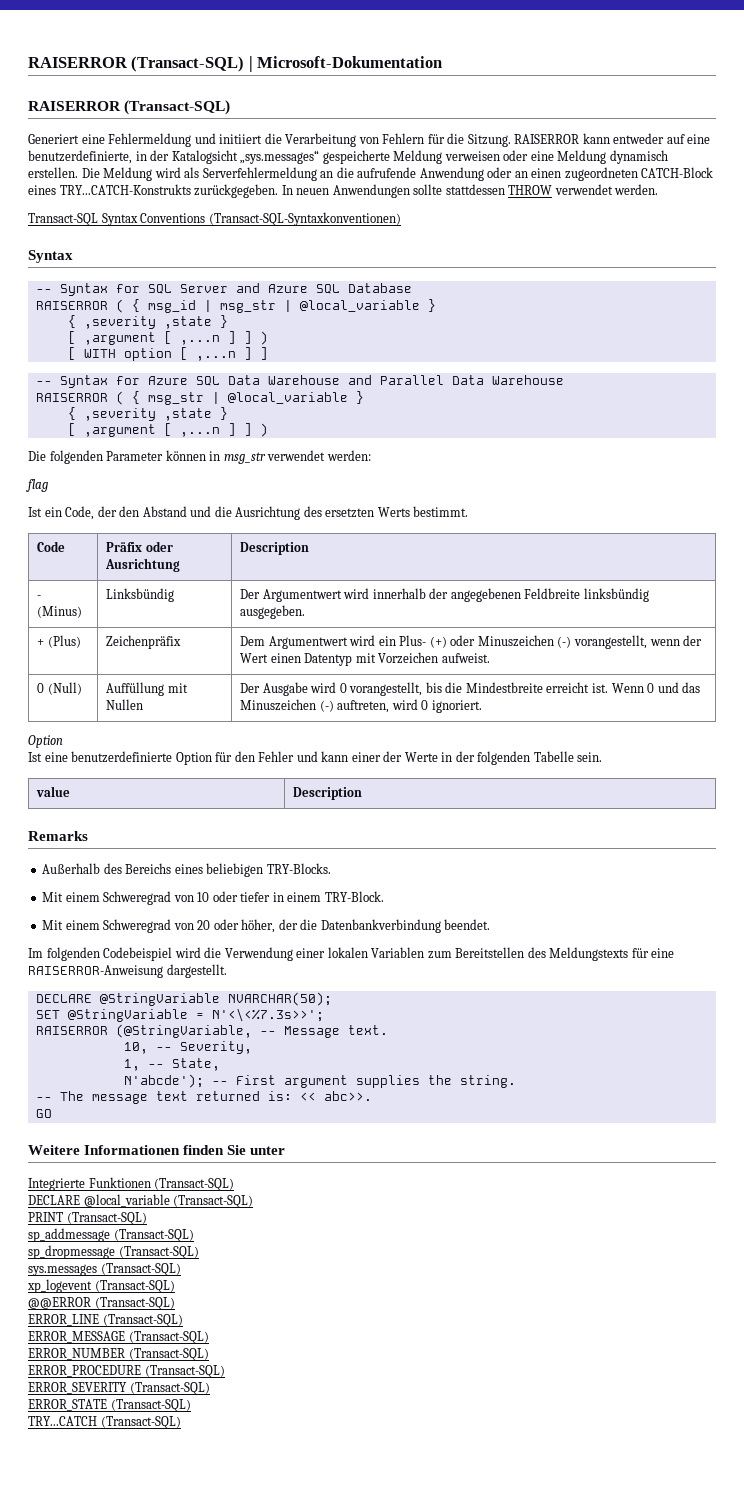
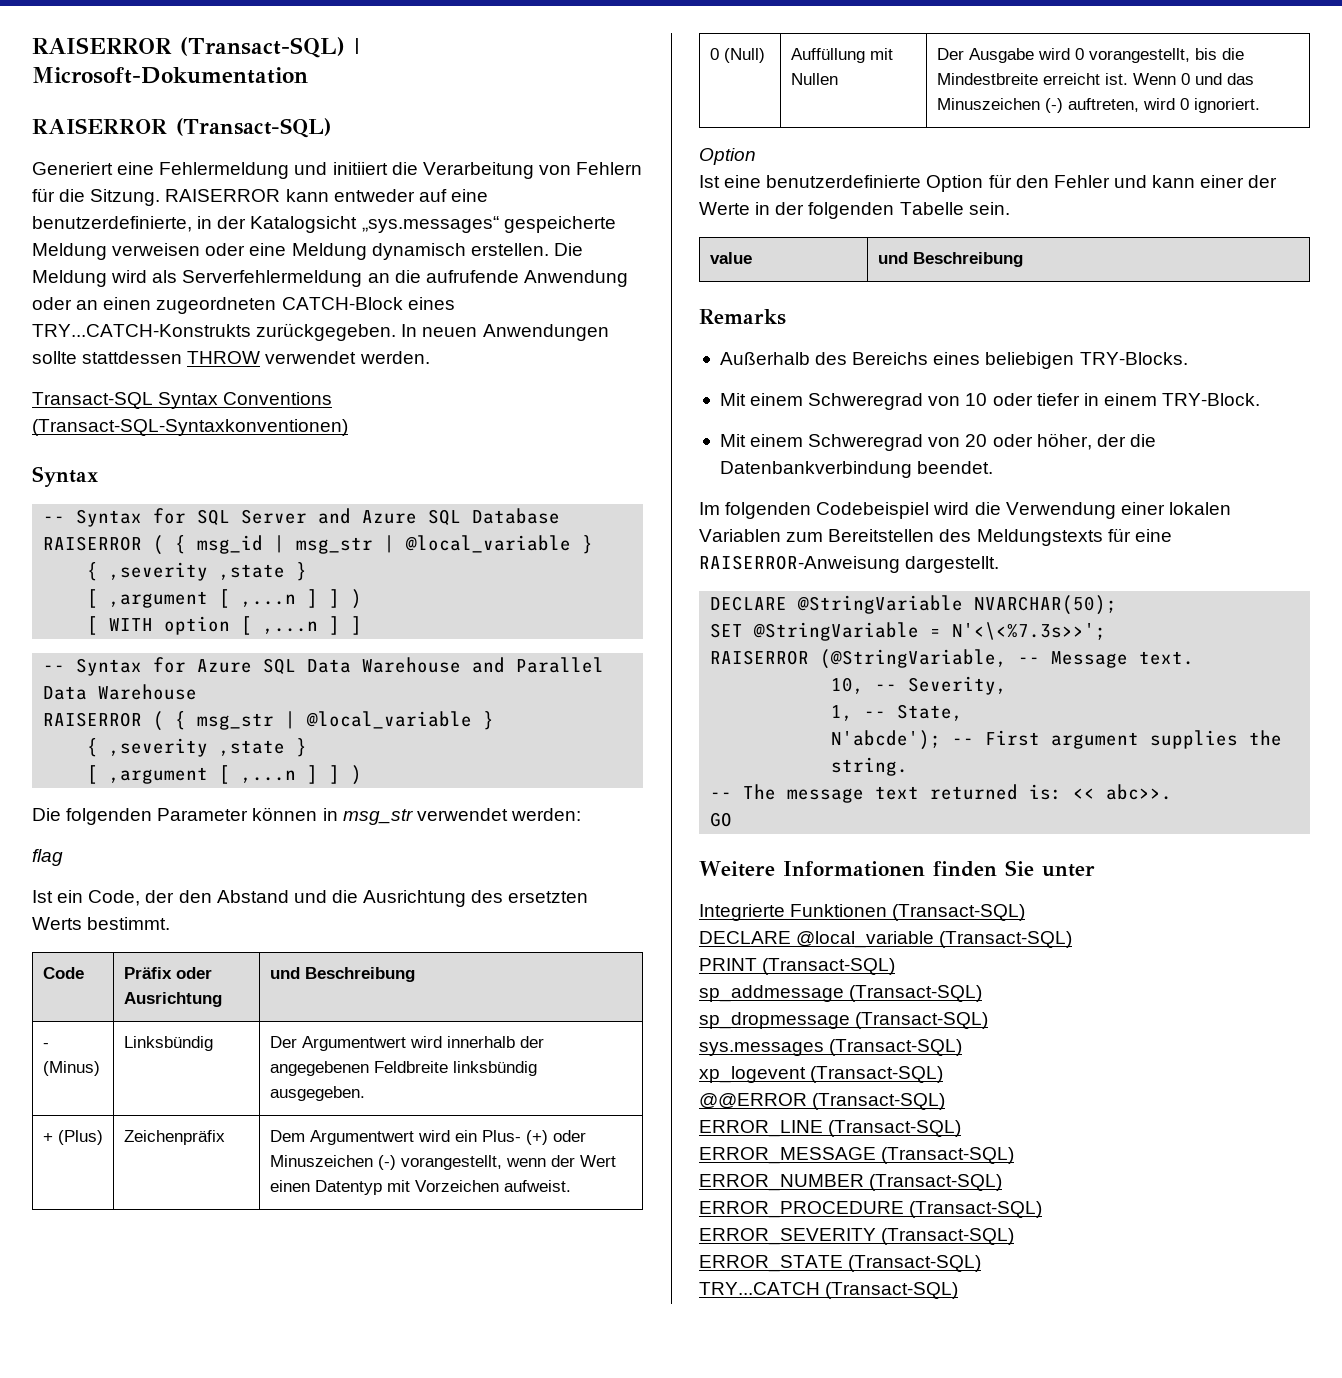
- Code | Präfix oder Ausrichtung | Description
+ Code | Präfix oder Ausrichtung | und Beschreibung
- value | Description
+ value | und Beschreibung

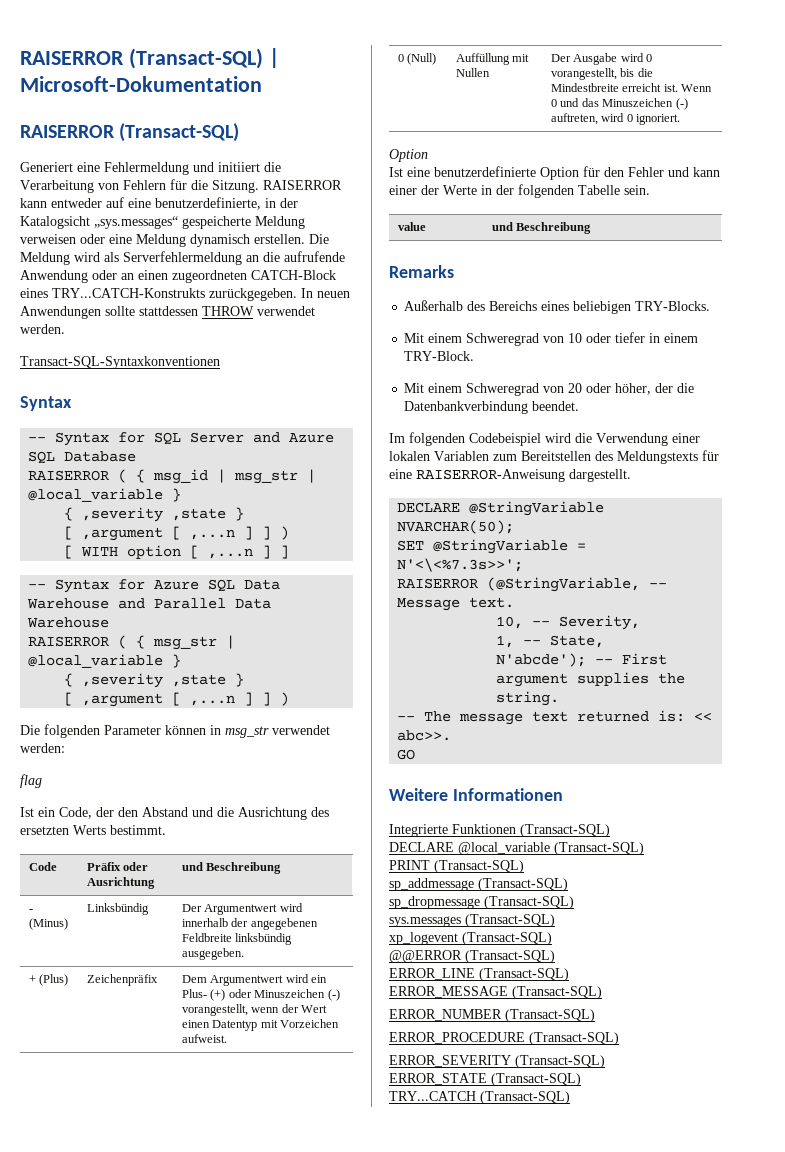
- Transact-SQL Syntax Conventions (Transact-SQL-Syntaxkonventionen)
+ Transact-SQL-Syntaxkonventionen
- Weitere Informationen finden Sie unter
+ Weitere Informationen

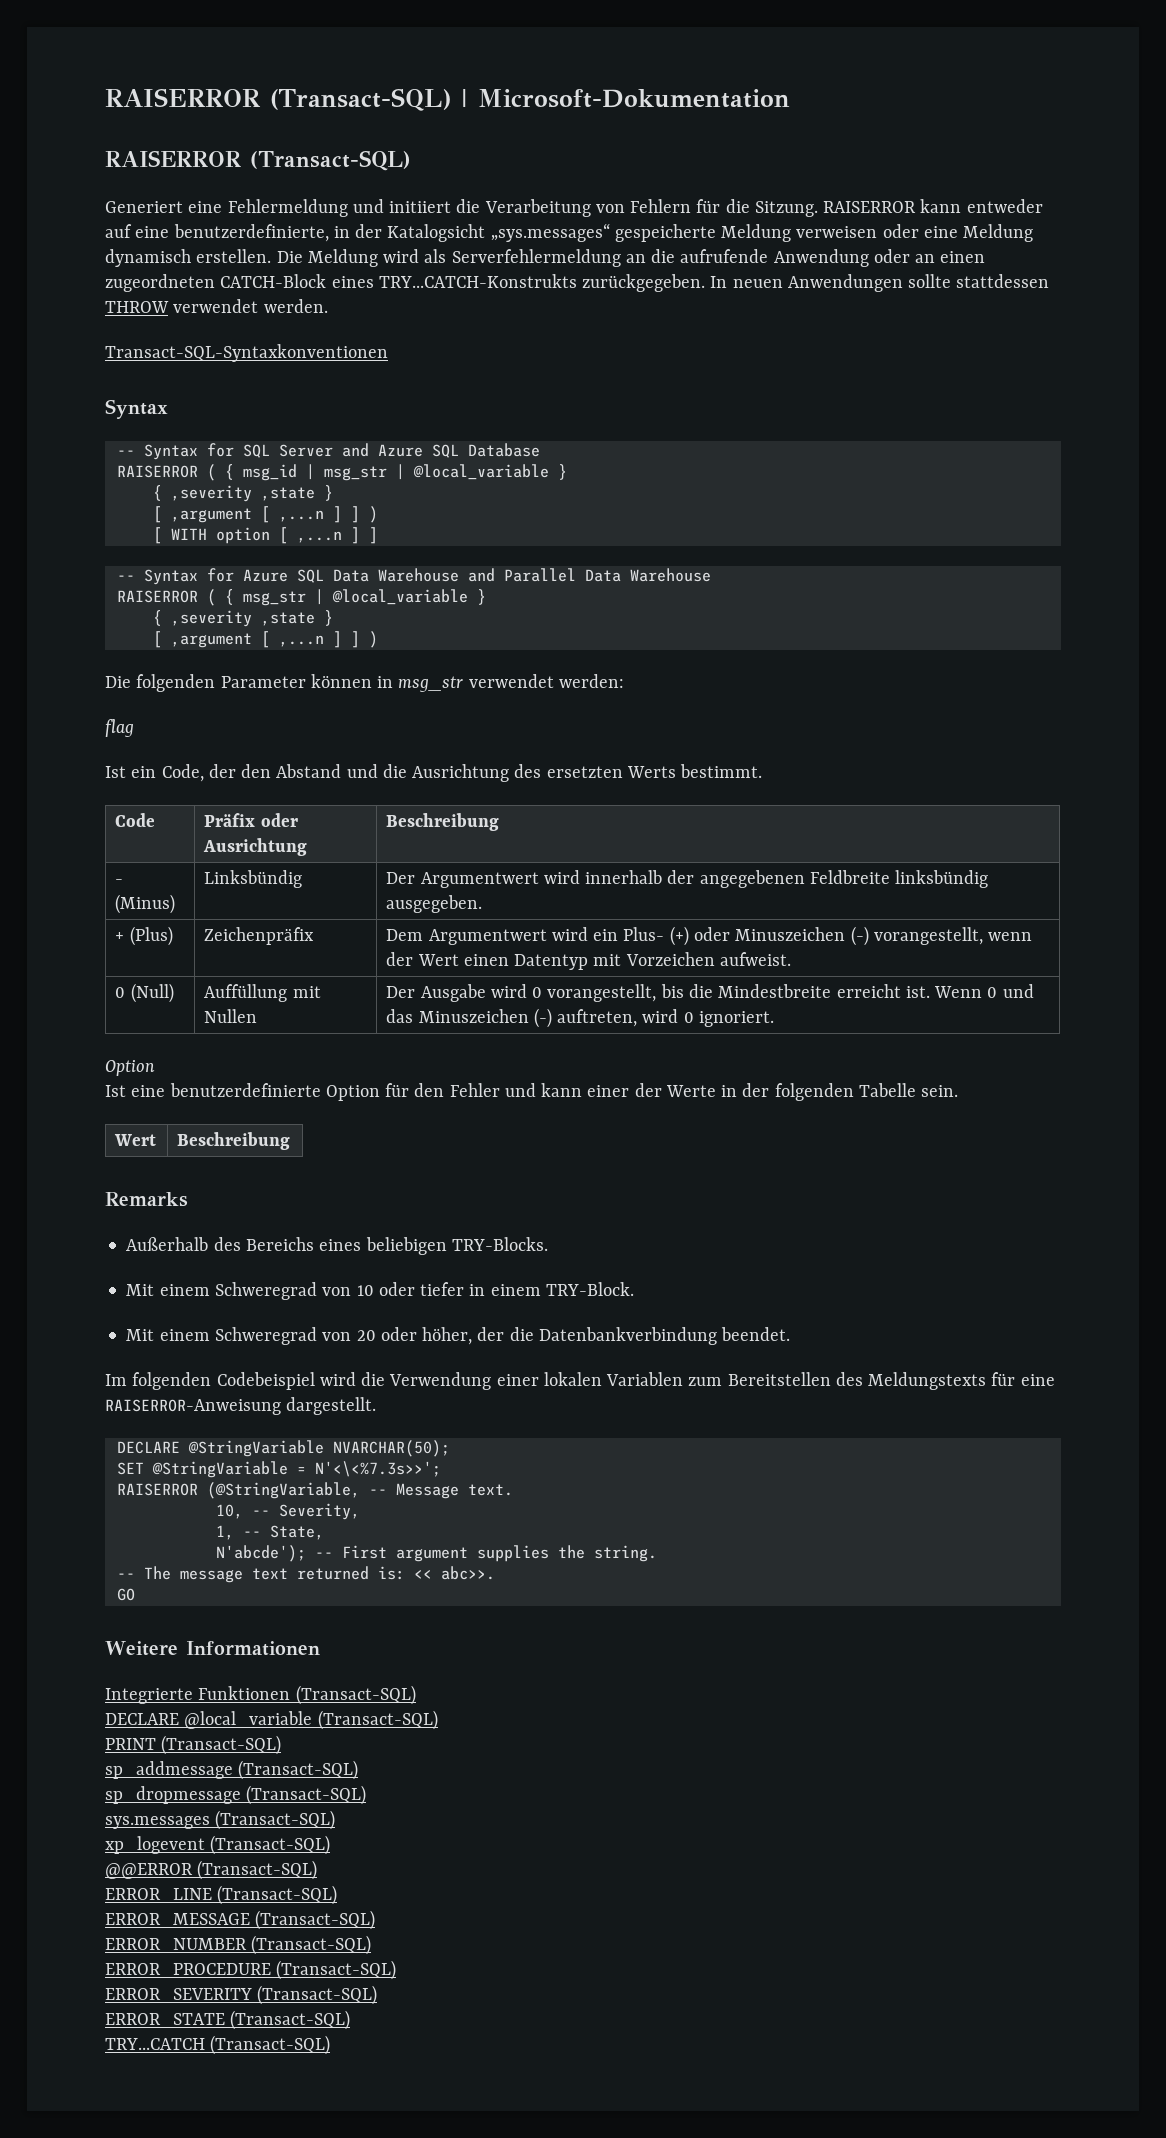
- Code | Präfix oder Ausrichtung | und Beschreibung
+ Code | Präfix oder Ausrichtung | Beschreibung
- value | und Beschreibung
+ Wert | Beschreibung

